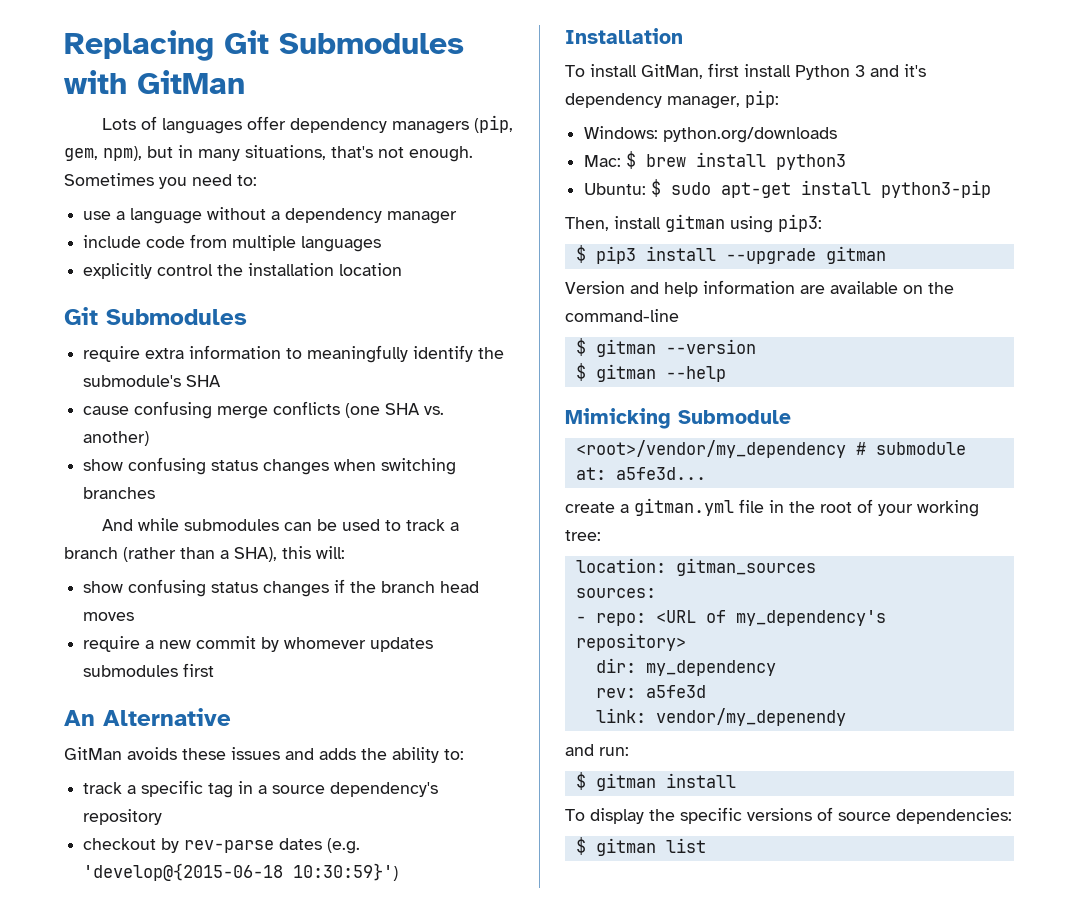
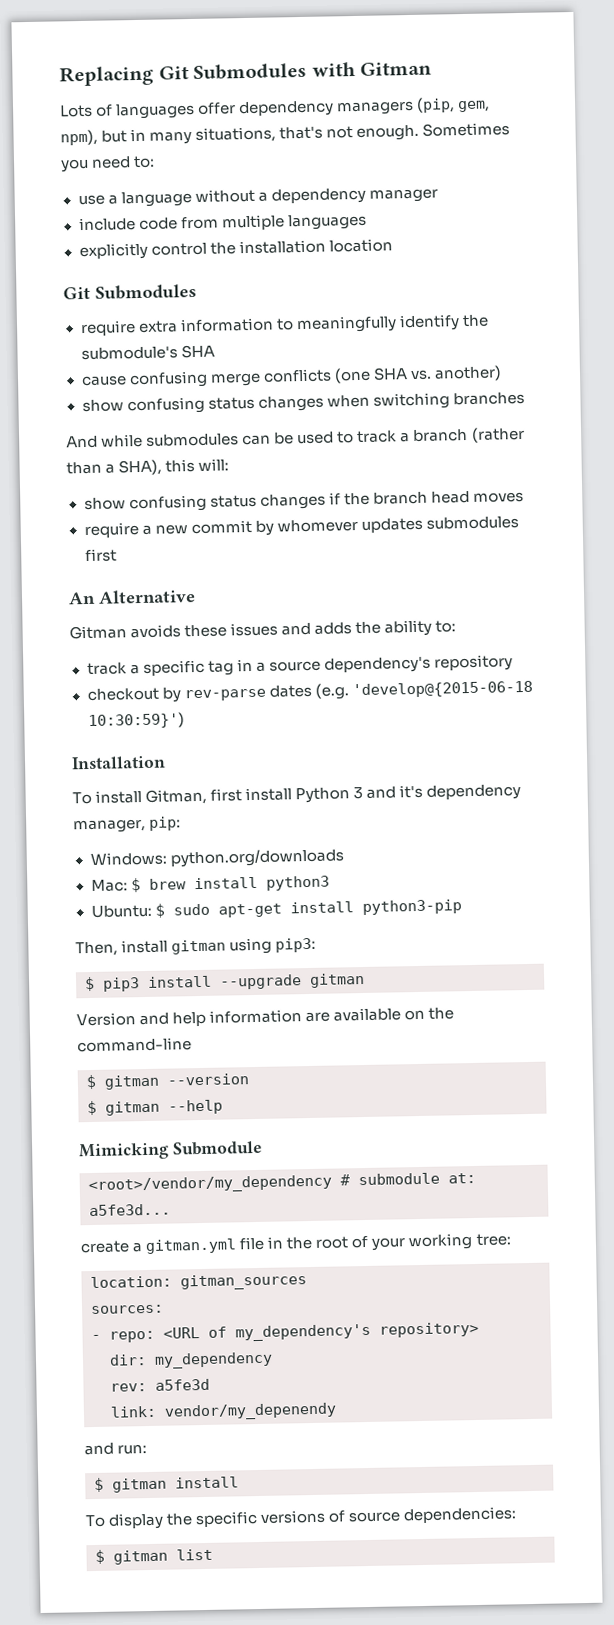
- Replacing Git Submodules with GitMan
+ Replacing Git Submodules with Gitman
- GitMan avoids these issues and adds the ability to:
+ Gitman avoids these issues and adds the ability to:
- To install GitMan, first install Python 3 and it's dependency manager, pip:
+ To install Gitman, first install Python 3 and it's dependency manager, pip:

